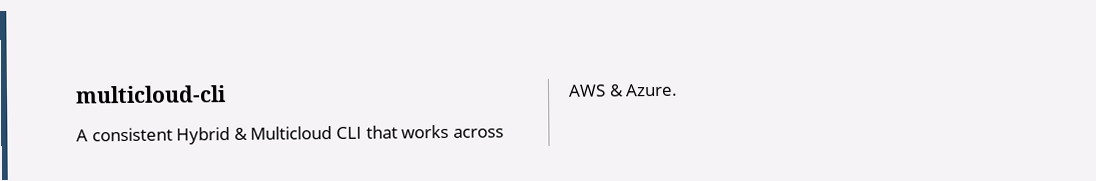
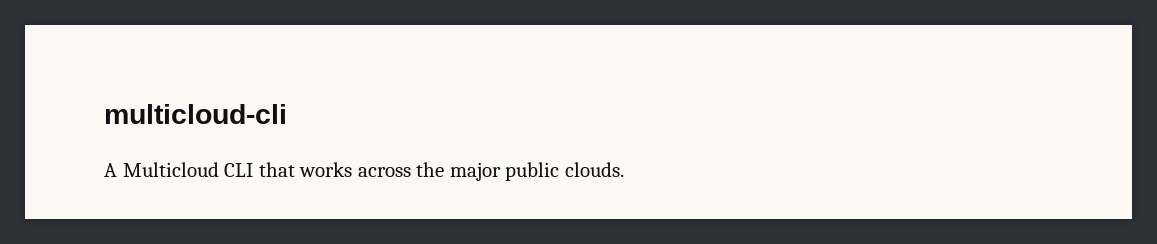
- A consistent Hybrid & Multicloud CLI that works across AWS & Azure.
+ A Multicloud CLI that works across the major public clouds.

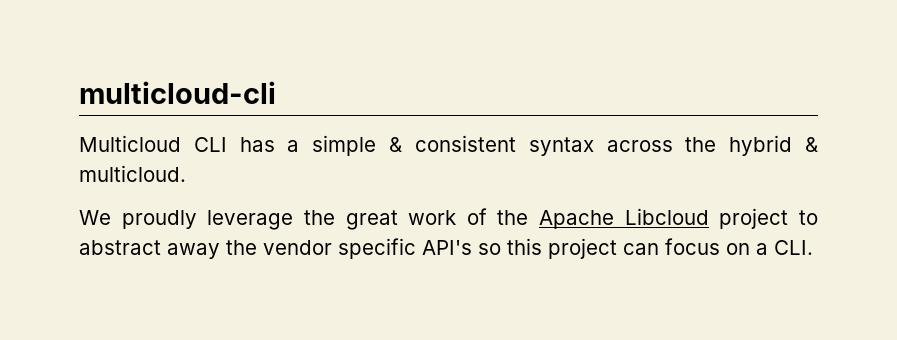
- A Multicloud CLI that works across the major public clouds.
+ Multicloud CLI has a simple & consistent syntax across the hybrid & multicloud.
+ We proudly leverage the great work of the Apache Libcloud project to abstract away the vendor specific API's so this project can focus on a CLI.

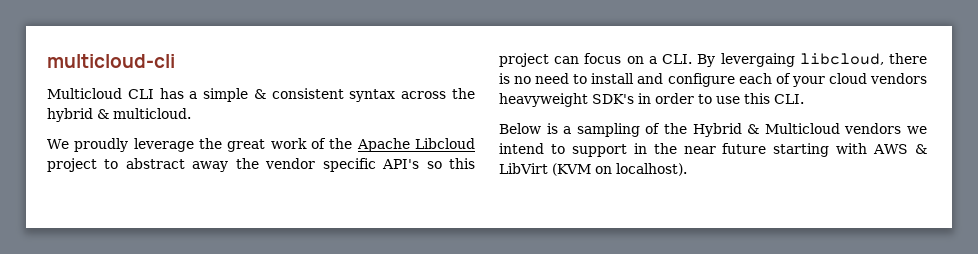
- We proudly leverage the great work of the Apache Libcloud project to abstract away the vendor specific API's so this project can focus on a CLI.
+ We proudly leverage the great work of the Apache Libcloud project to abstract away the vendor specific API's so this project can focus on a CLI. By levergaing libcloud, there is no need to install and configure each of your cloud vendors heavyweight SDK's in order to use this CLI.
+ Below is a sampling of the Hybrid & Multicloud vendors we intend to support in the near future starting with AWS & LibVirt (KVM on localhost).

